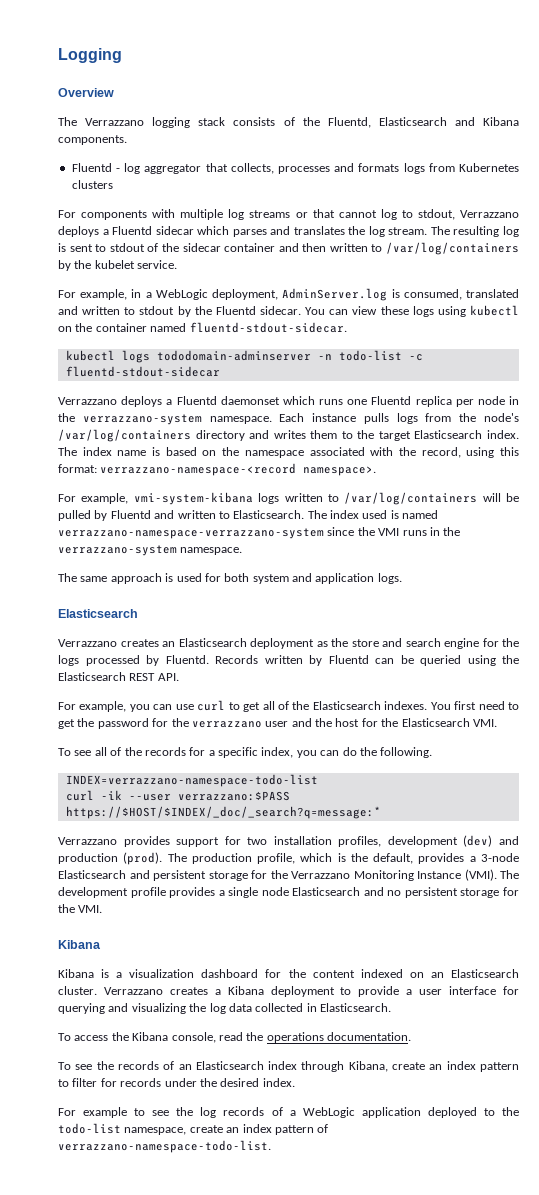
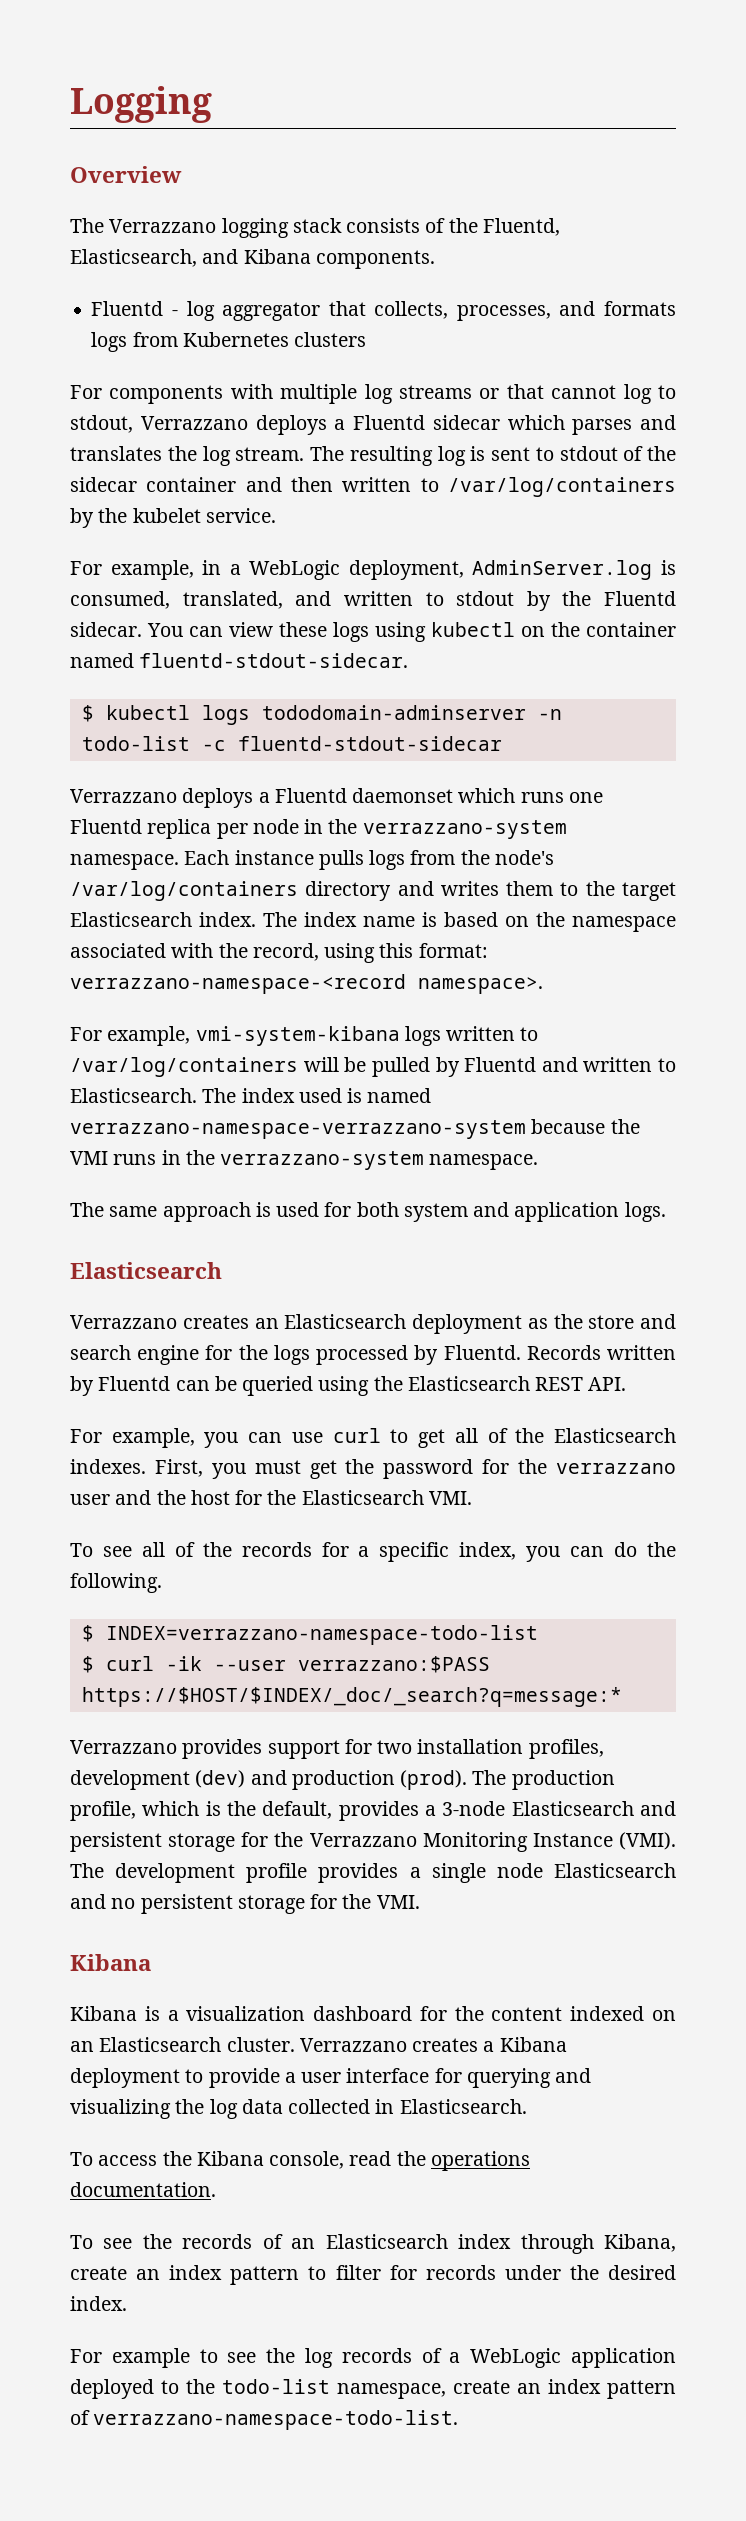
- The Verrazzano logging stack consists of the Fluentd, Elasticsearch and Kibana components.
+ The Verrazzano logging stack consists of the Fluentd, Elasticsearch, and Kibana components.
- Fluentd - log aggregator that collects, processes and formats logs from Kubernetes clusters
+ Fluentd - log aggregator that collects, processes, and formats logs from Kubernetes clusters
- For example, in a WebLogic deployment, AdminServer.log is consumed, translated and written to stdout by the Fluentd sidecar.
+ For example, in a WebLogic deployment, AdminServer.log is consumed, translated, and written to stdout by the Fluentd sidecar.
- kubectl logs tododomain-adminserver -n todo-list -c fluentd-stdout-sidecar
+ $ kubectl logs tododomain-adminserver -n todo-list -c fluentd-stdout-sidecar
- The index used is named verrazzano-namespace-verrazzano-system since the VMI runs in the verrazzano-system namespace.
+ The index used is named verrazzano-namespace-verrazzano-system because the VMI runs in the verrazzano-system namespace.
- You first need to get the password for the verrazzano user and the host for the Elasticsearch VMI.
+ First, you must get the password for the verrazzano user and the host for the Elasticsearch VMI.
- INDEX=verrazzano-namespace-todo-list
+ $ INDEX=verrazzano-namespace-todo-list
- curl -ik --user verrazzano:$PASS https://$HOST/$INDEX/_doc/_search?q=message:*
+ $ curl -ik --user verrazzano:$PASS https://$HOST/$INDEX/_doc/_search?q=message:*

